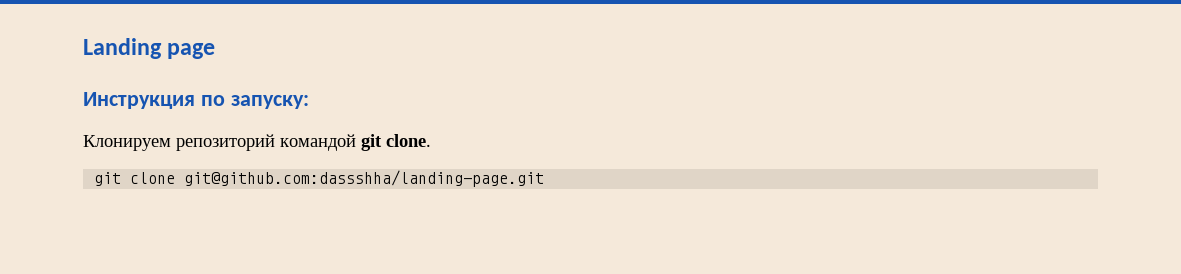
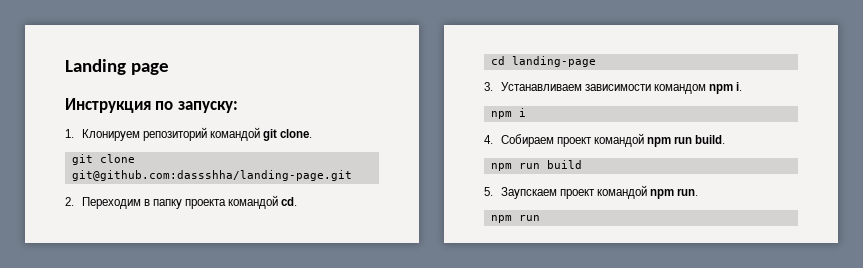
- Клонируем репозиторий командой git clone.
+ 1. Клонируем репозиторий командой git clone.
+ 2. Переходим в папку проекта командой cd.
+ cd landing-page
+ 3. Устанавливаем зависимости командом npm i.
+ npm i
+ 4. Собираем проект командой npm run build.
+ npm run build
+ 5. Заупскаем проект командой npm run.
+ npm run

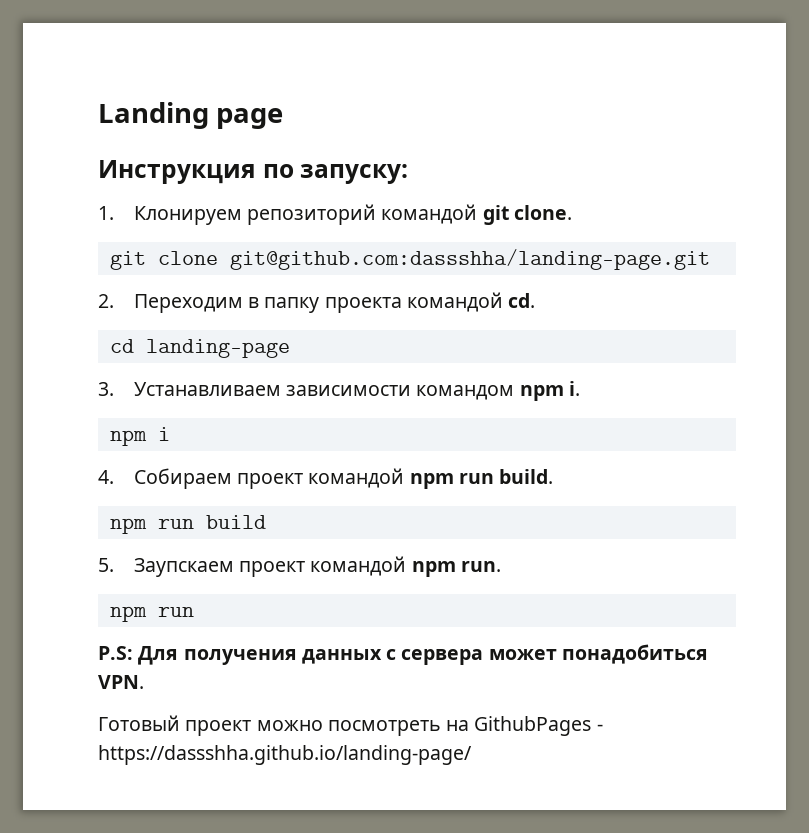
+ P.S: Для получения данных с сервера может понадобиться VPN.
+ Готовый проект можно посмотреть на GithubPages - https://dassshha.github.io/landing-page/

